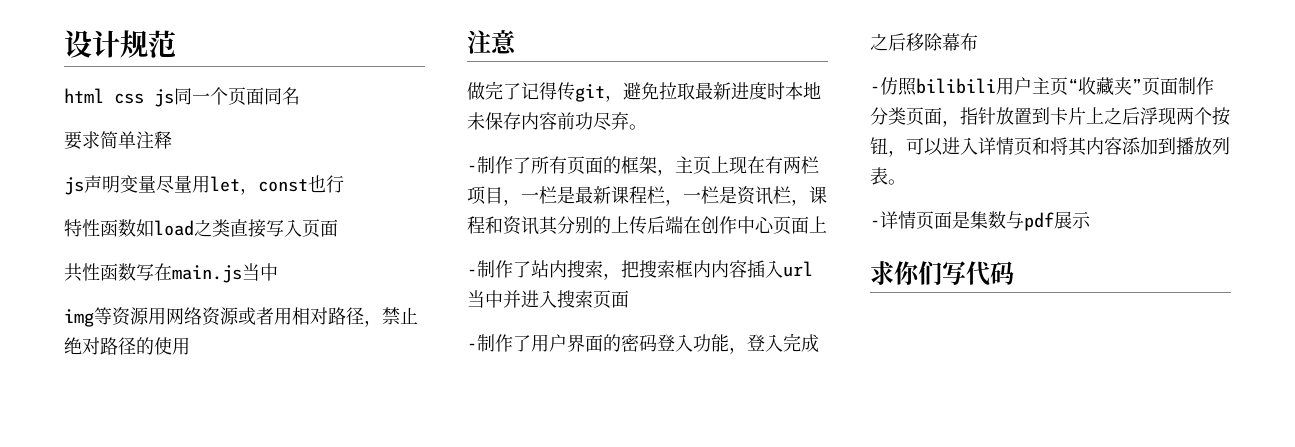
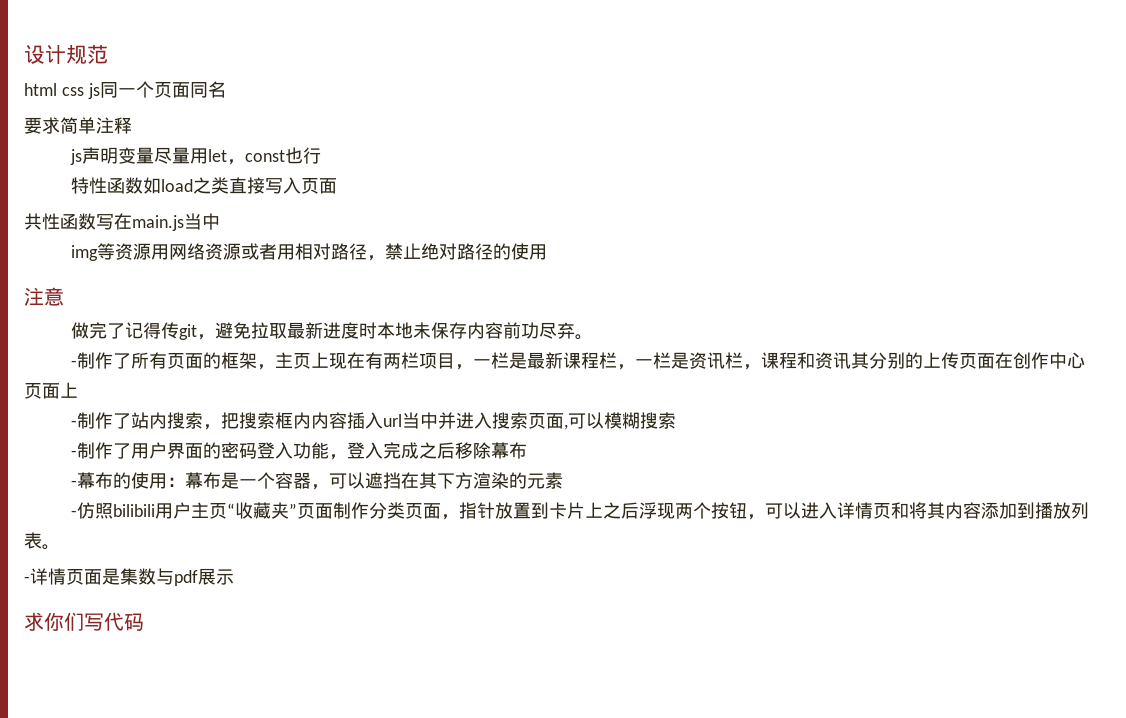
- -制作了所有页面的框架，主页上现在有两栏项目，一栏是最新课程栏，一栏是资讯栏，课程和资讯其分别的上传后端在创作中心页面上
+ -制作了所有页面的框架，主页上现在有两栏项目，一栏是最新课程栏，一栏是资讯栏，课程和资讯其分别的上传页面在创作中心页面上
- -制作了站内搜索，把搜索框内内容插入url当中并进入搜索页面
+ -制作了站内搜索，把搜索框内内容插入url当中并进入搜索页面,可以模糊搜索
+ -幕布的使用：幕布是一个容器，可以遮挡在其下方渲染的元素

